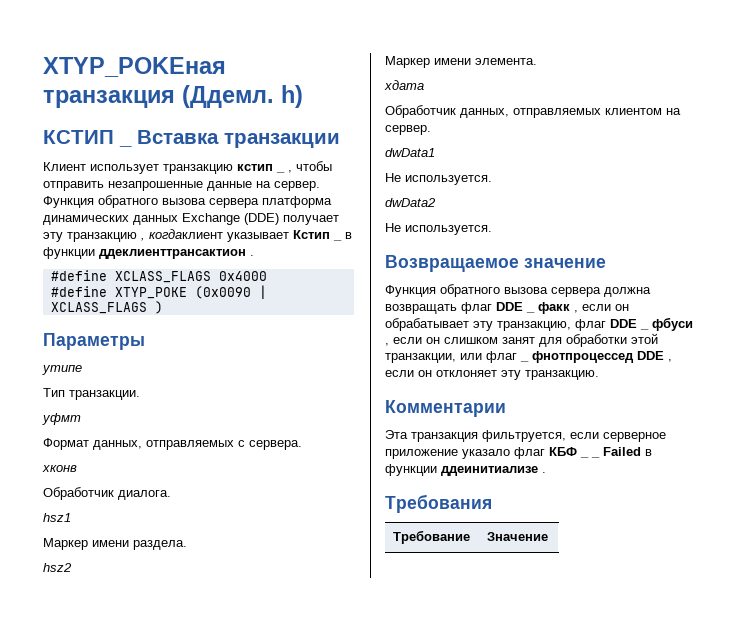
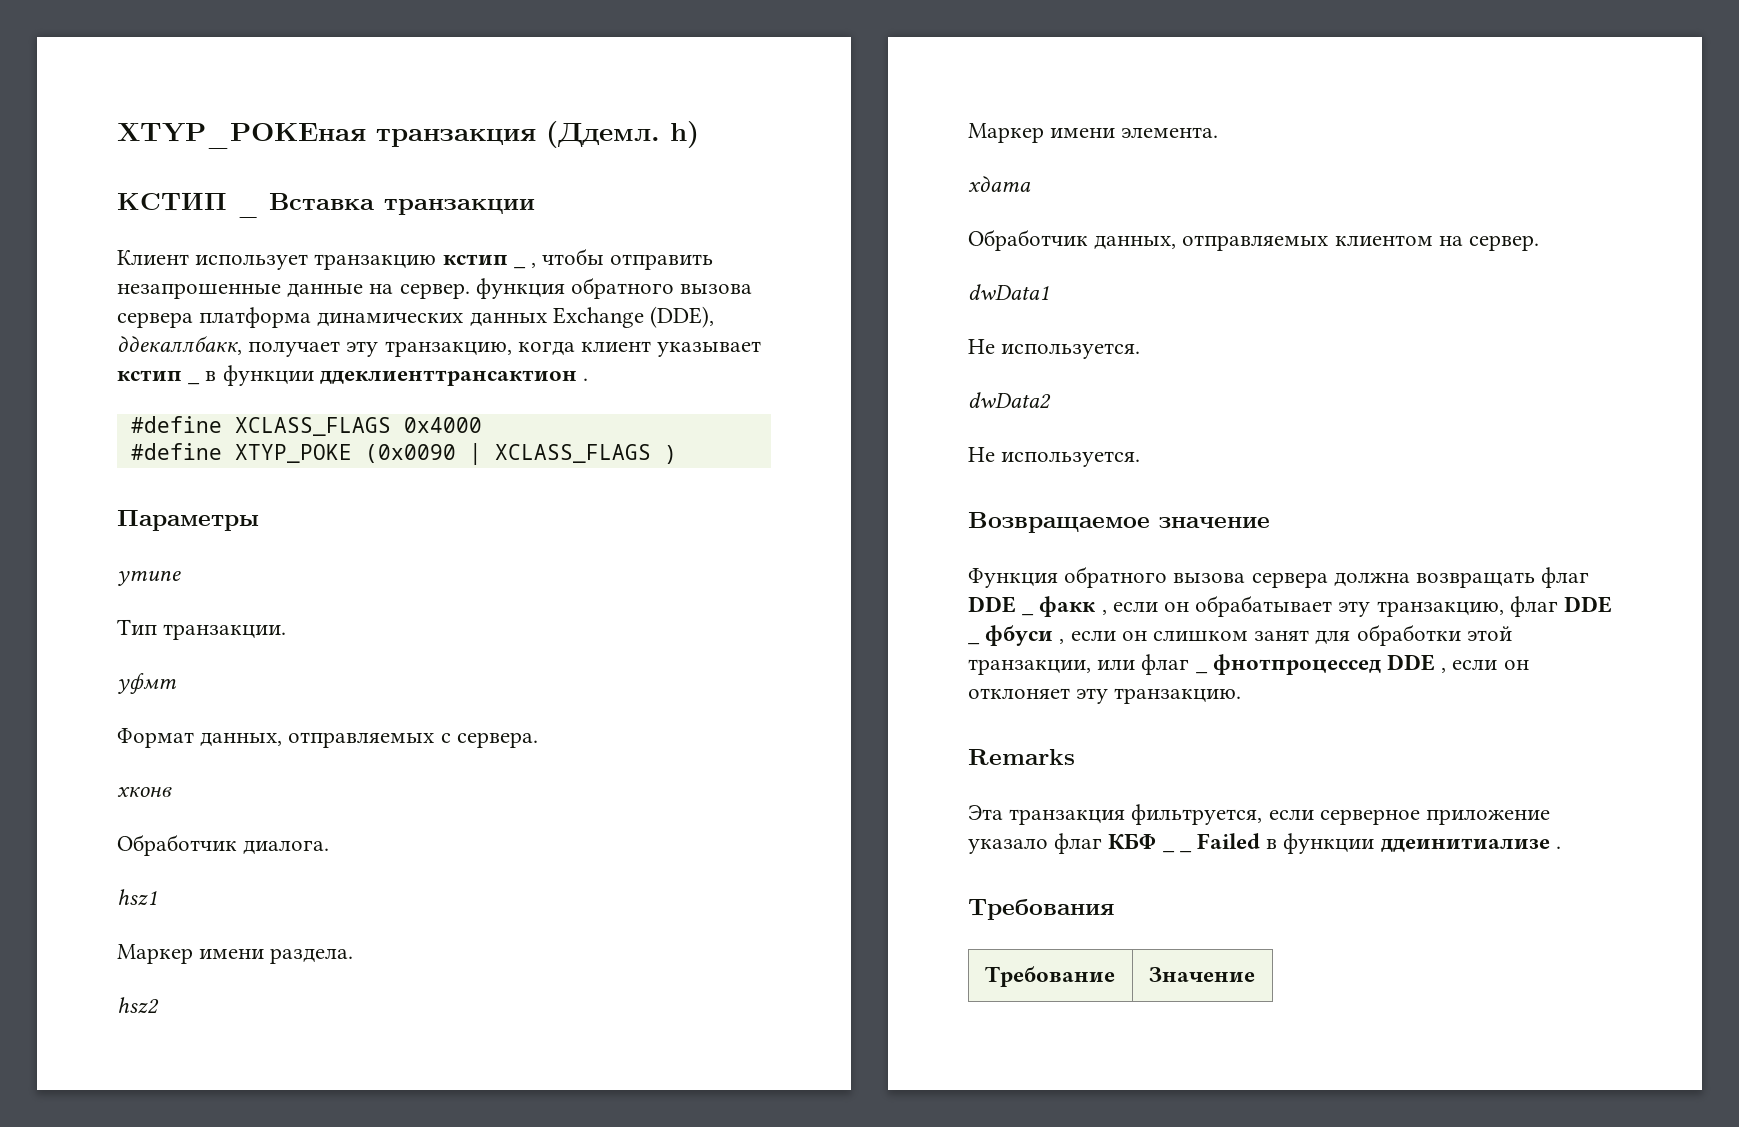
- Клиент использует транзакцию кстип _ , чтобы отправить незапрошенные данные на сервер. Функция обратного вызова сервера платформа динамических данных Exchange (DDE) получает эту транзакцию , когдаклиент указывает Кстип _ в функции ддеклиенттрансактион .
+ Клиент использует транзакцию кстип _ , чтобы отправить незапрошенные данные на сервер. функция обратного вызова сервера платформа динамических данных Exchange (DDE), ддекаллбакк, получает эту транзакцию, когда клиент указывает кстип _ в функции ддеклиенттрансактион .
- Комментарии
+ Remarks

